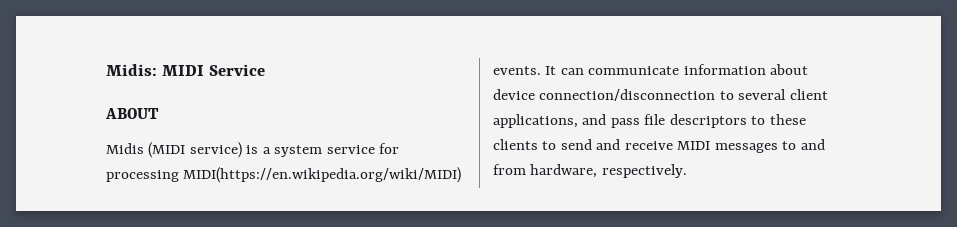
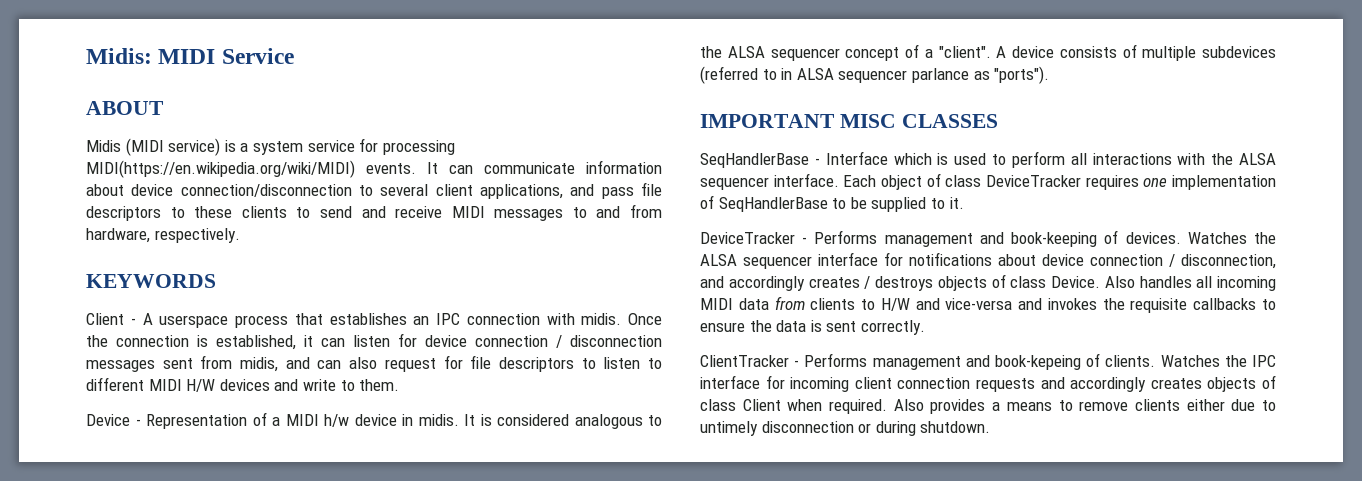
+ KEYWORDS
+ Client - A userspace process that establishes an IPC connection with midis. Once the connection is established, it can listen for device connection / disconnection messages sent from midis, and can also request for file descriptors to listen to different MIDI H/W devices and write to them.
+ Device - Representation of a MIDI h/w device in midis. It is considered analogous to the ALSA sequencer concept of a "client". A device consists of multiple subdevices (referred to in ALSA sequencer parlance as "ports").
+ IMPORTANT MISC CLASSES
+ SeqHandlerBase - Interface which is used to perform all interactions with the ALSA sequencer interface. Each object of class DeviceTracker requires one implementation of SeqHandlerBase to be supplied to it.
+ DeviceTracker - Performs management and book-keeping of devices. Watches the ALSA sequencer interface for notifications about device connection / disconnection, and accordingly creates / destroys objects of class Device. Also handles all incoming MIDI data from clients to H/W and vice-versa and invokes the requisite callbacks to ensure the data is sent correctly.
+ ClientTracker - Performs management and book-kepeing of clients. Watches the IPC interface for incoming client connection requests and accordingly creates objects of class Client when required. Also provides a means to remove clients either due to untimely disconnection or during shutdown.

